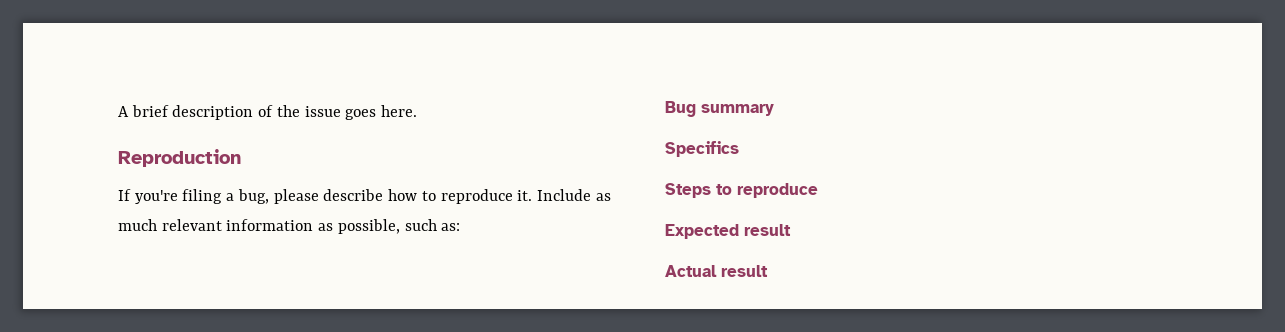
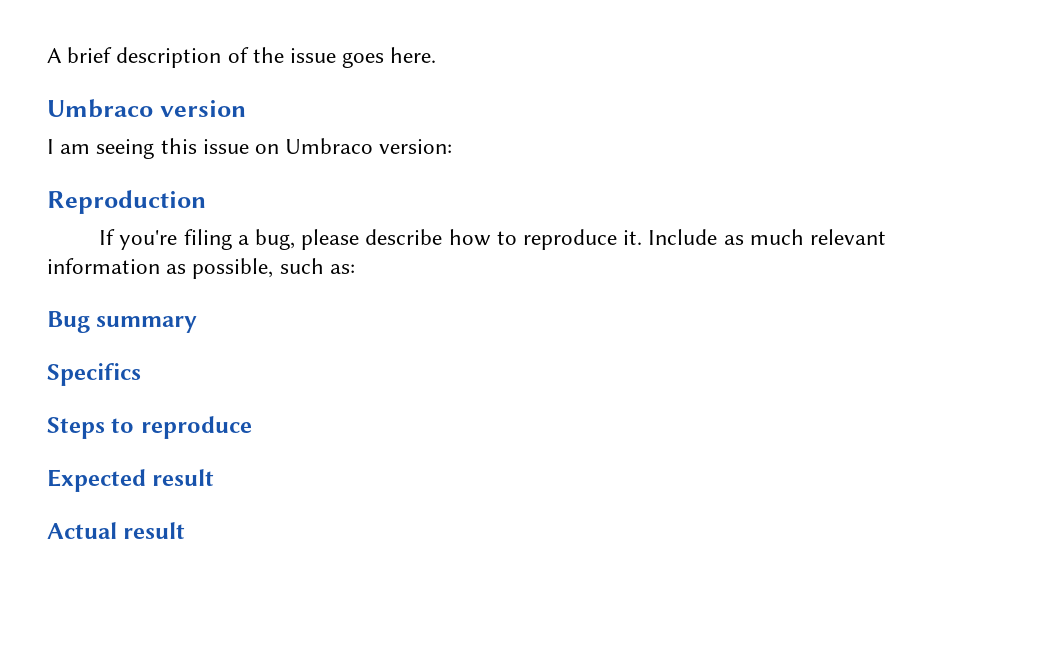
+ Umbraco version
+ I am seeing this issue on Umbraco version:

